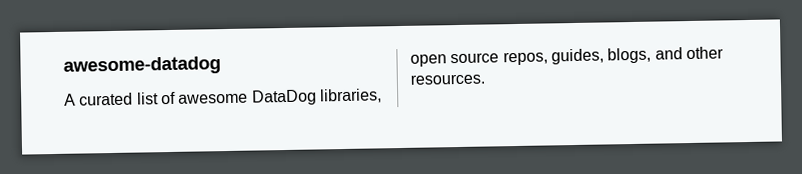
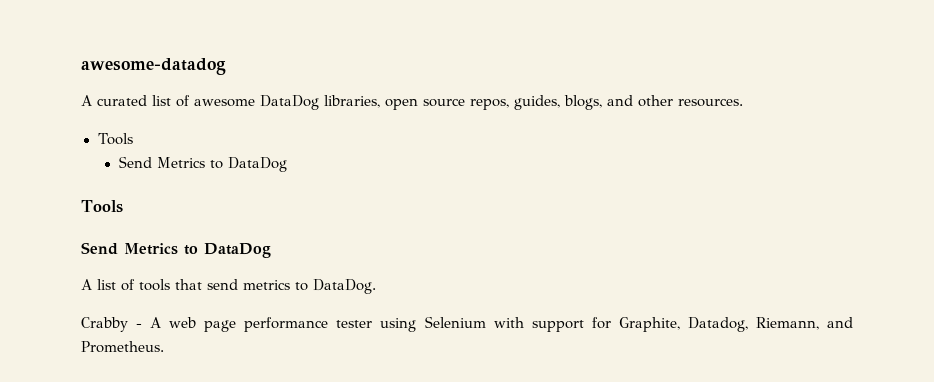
  A curated list of awesome DataDog libraries, open source repos, guides, blogs, and other resources.
+ Tools
+ Send Metrics to DataDog
+ Tools
+ Send Metrics to DataDog
+ A list of tools that send metrics to DataDog.
+ Crabby - A web page performance tester using Selenium with support for Graphite, Datadog, Riemann, and Prometheus.

